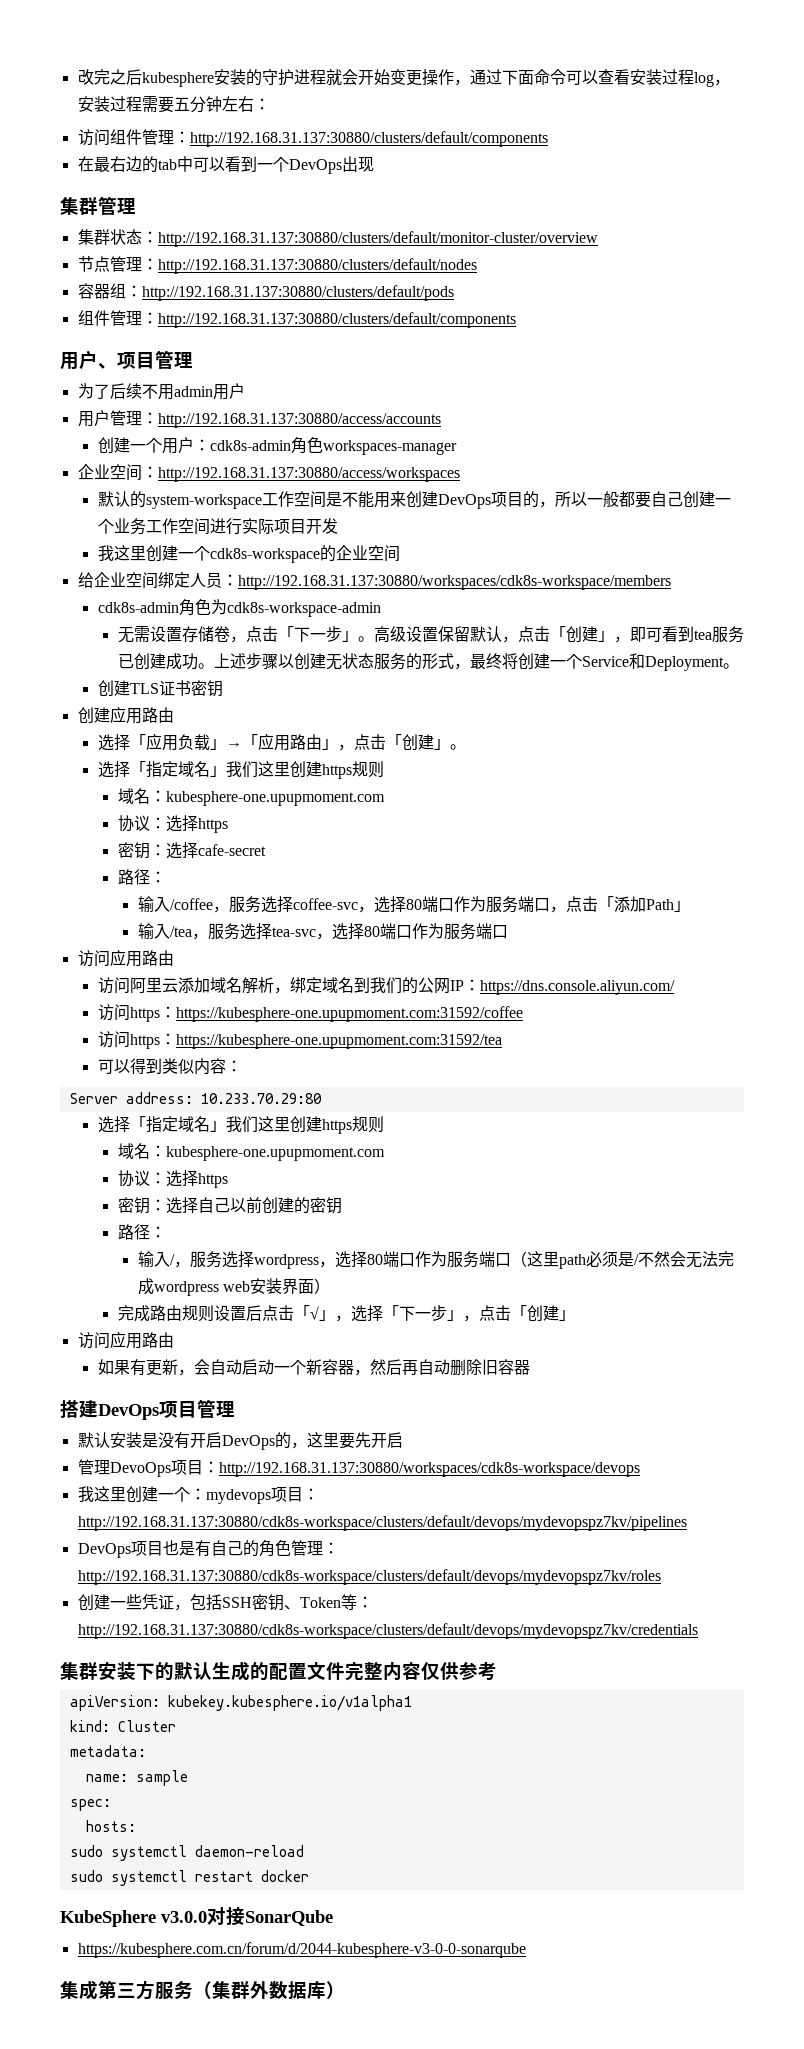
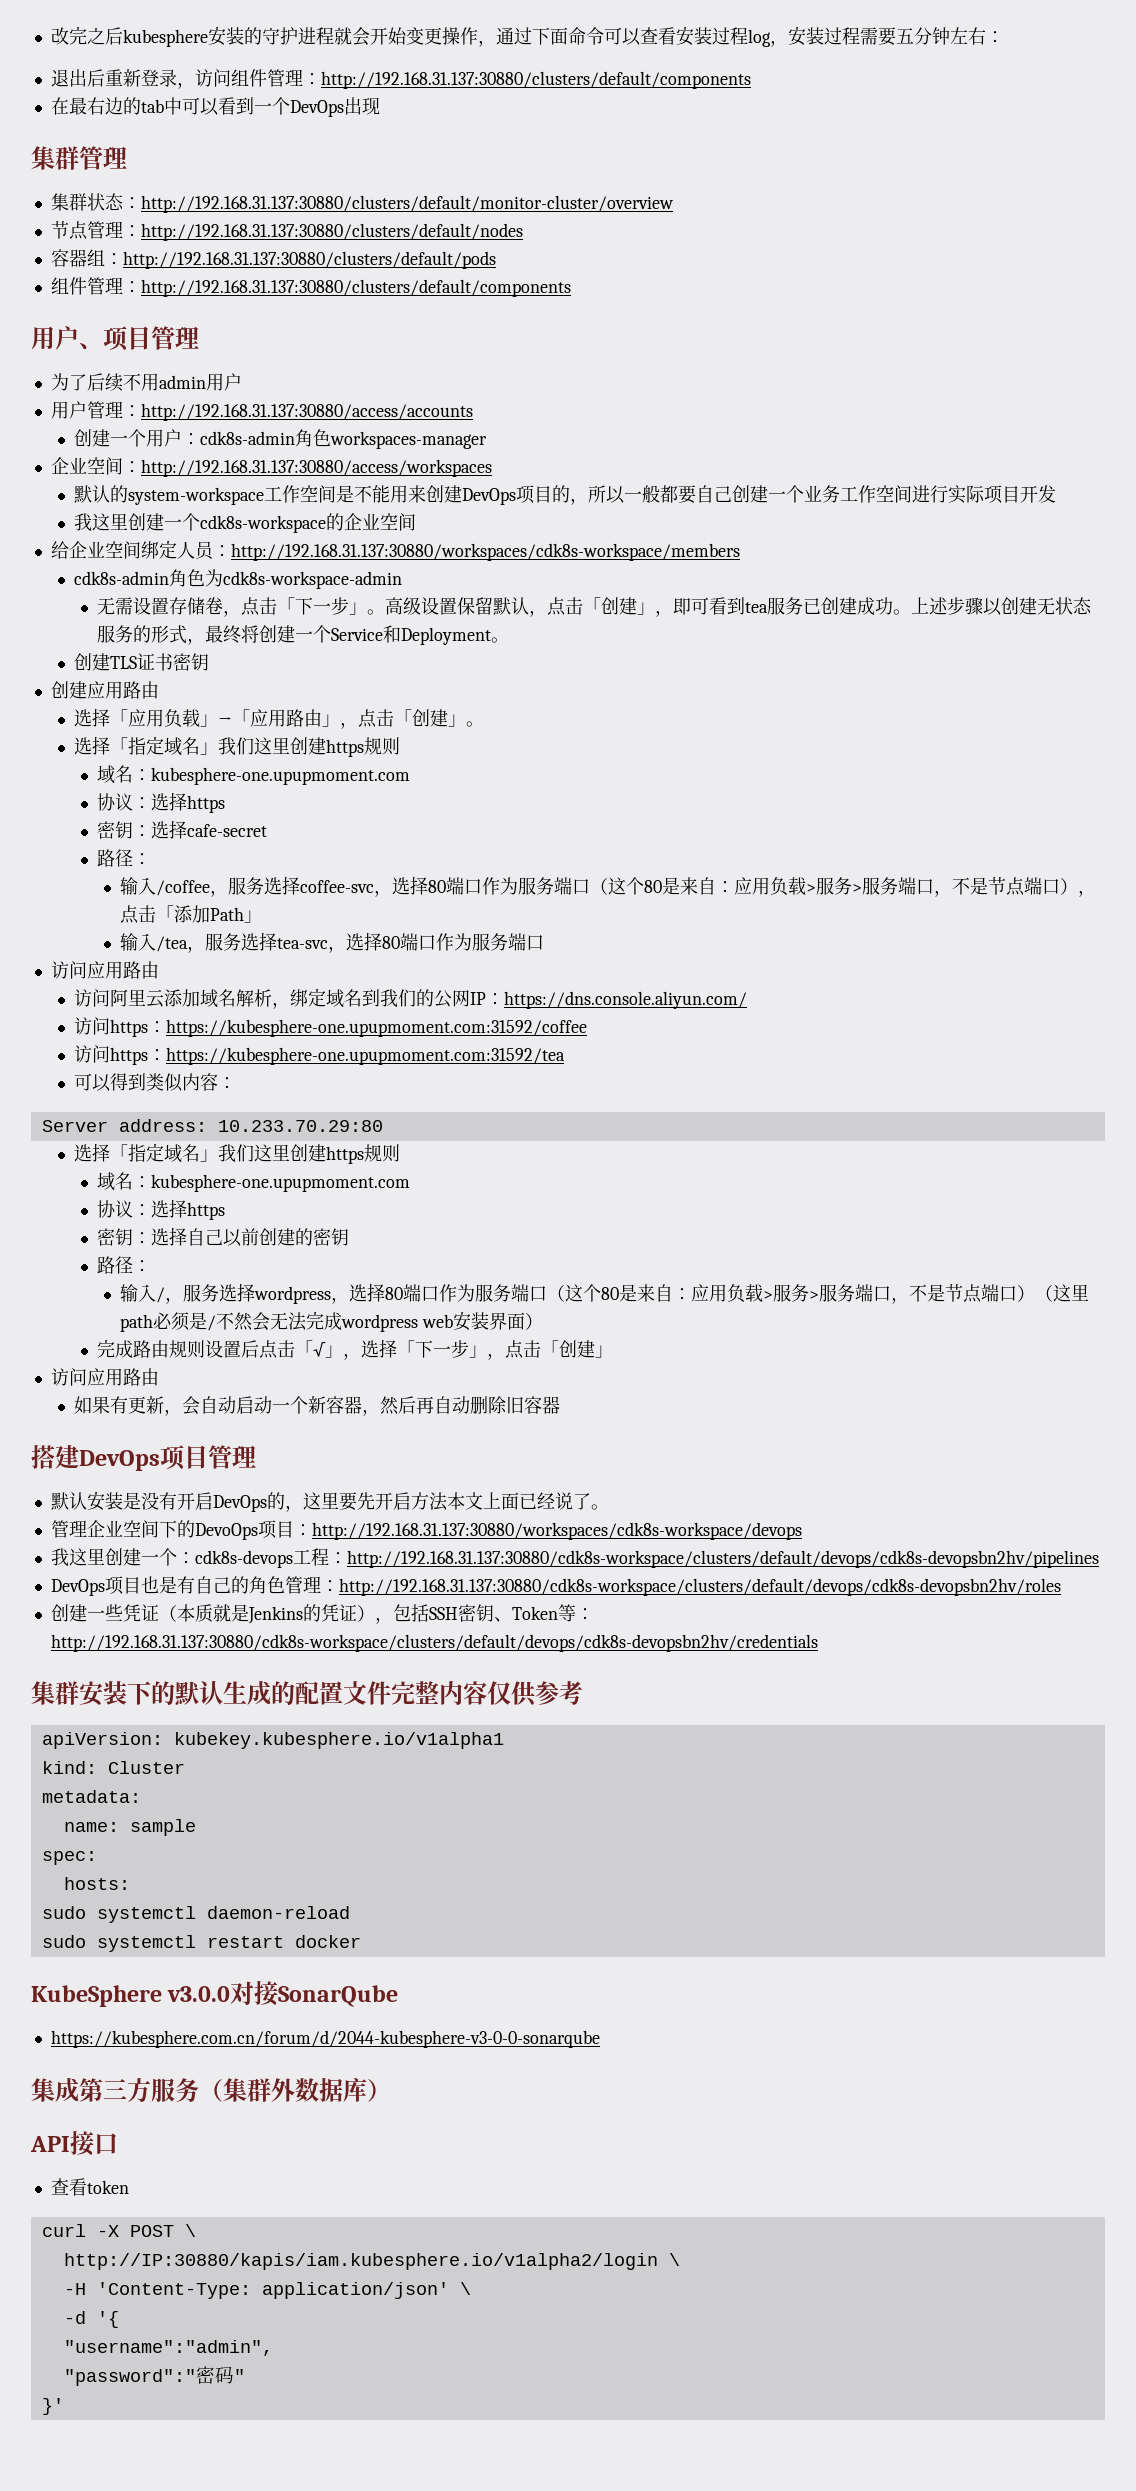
- 访问组件管理：http://192.168.31.137:30880/clusters/default/components
+ 退出后重新登录，访问组件管理：http://192.168.31.137:30880/clusters/default/components
- 输入/coffee，服务选择coffee-svc，选择80端口作为服务端口，点击「添加Path」
+ 输入/coffee，服务选择coffee-svc，选择80端口作为服务端口（这个80是来自：应用负载>服务>服务端口，不是节点端口），点击「添加Path」
- 输入/，服务选择wordpress，选择80端口作为服务端口（这里path必须是/不然会无法完成wordpress web安装界面）
+ 输入/，服务选择wordpress，选择80端口作为服务端口（这个80是来自：应用负载>服务>服务端口，不是节点端口）（这里path必须是/不然会无法完成wordpress web安装界面）
- 默认安装是没有开启DevOps的，这里要先开启
- 管理DevoOps项目：http://192.168.31.137:30880/workspaces/cdk8s-workspace/devops
+ 默认安装是没有开启DevOps的，这里要先开启方法本文上面已经说了。
+ 管理企业空间下的DevoOps项目：http://192.168.31.137:30880/workspaces/cdk8s-workspace/devops
- 我这里创建一个：mydevops项目：http://192.168.31.137:30880/cdk8s-workspace/clusters/default/devops/mydevopspz7kv/pipelines
+ 我这里创建一个：cdk8s-devops工程：http://192.168.31.137:30880/cdk8s-workspace/clusters/default/devops/cdk8s-devopsbn2hv/pipelines
- DevOps项目也是有自己的角色管理：http://192.168.31.137:30880/cdk8s-workspace/clusters/default/devops/mydevopspz7kv/roles
+ DevOps项目也是有自己的角色管理：http://192.168.31.137:30880/cdk8s-workspace/clusters/default/devops/cdk8s-devopsbn2hv/roles
- 创建一些凭证，包括SSH密钥、Token等：http://192.168.31.137:30880/cdk8s-workspace/clusters/default/devops/mydevopspz7kv/credentials
+ 创建一些凭证（本质就是Jenkins的凭证），包括SSH密钥、Token等：http://192.168.31.137:30880/cdk8s-workspace/clusters/default/devops/cdk8s-devopsbn2hv/credentials
+ API接口
+ 查看token
+ curl -X POST \
+ http://IP:30880/kapis/iam.kubesphere.io/v1alpha2/login \
+ -H 'Content-Type: application/json' \
+ -d '{
+ "username":"admin",
+ "password":"密码"
+ }'

